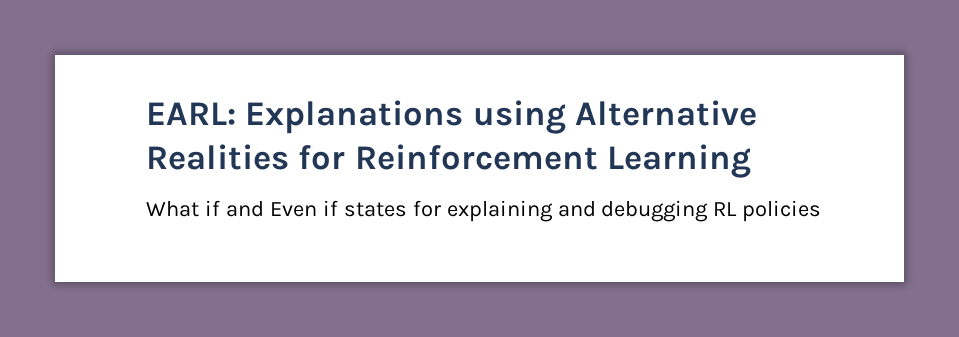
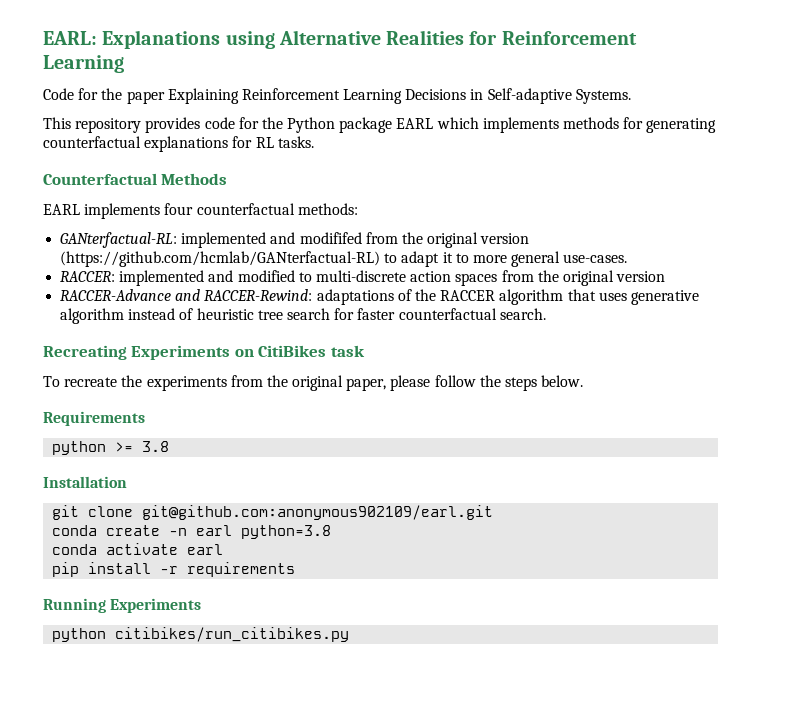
- What if and Even if states for explaining and debugging RL policies
+ Code for the paper Explaining Reinforcement Learning Decisions in Self-adaptive Systems.
+ This repository provides code for the Python package EARL which implements methods for generating counterfactual explanations for RL tasks.
+ Counterfactual Methods
+ EARL implements four counterfactual methods:
+ GANterfactual-RL: implemented and modififed from the original version (https://github.com/hcmlab/GANterfactual-RL) to adapt it to more general use-cases.
+ RACCER: implemented and modified to multi-discrete action spaces from the original version
+ RACCER-Advance and RACCER-Rewind: adaptations of the RACCER algorithm that uses generative algorithm instead of heuristic tree search for faster counterfactual search.
+ Recreating Experiments on CitiBikes task
+ To recreate the experiments from the original paper, please follow the steps below.
+ Requirements
+ python >= 3.8
+ Installation
+ git clone git@github.com:anonymous902109/earl.git
+ conda create -n earl python=3.8
+ conda activate earl
+ pip install -r requirements
+ Running Experiments
+ python citibikes/run_citibikes.py

